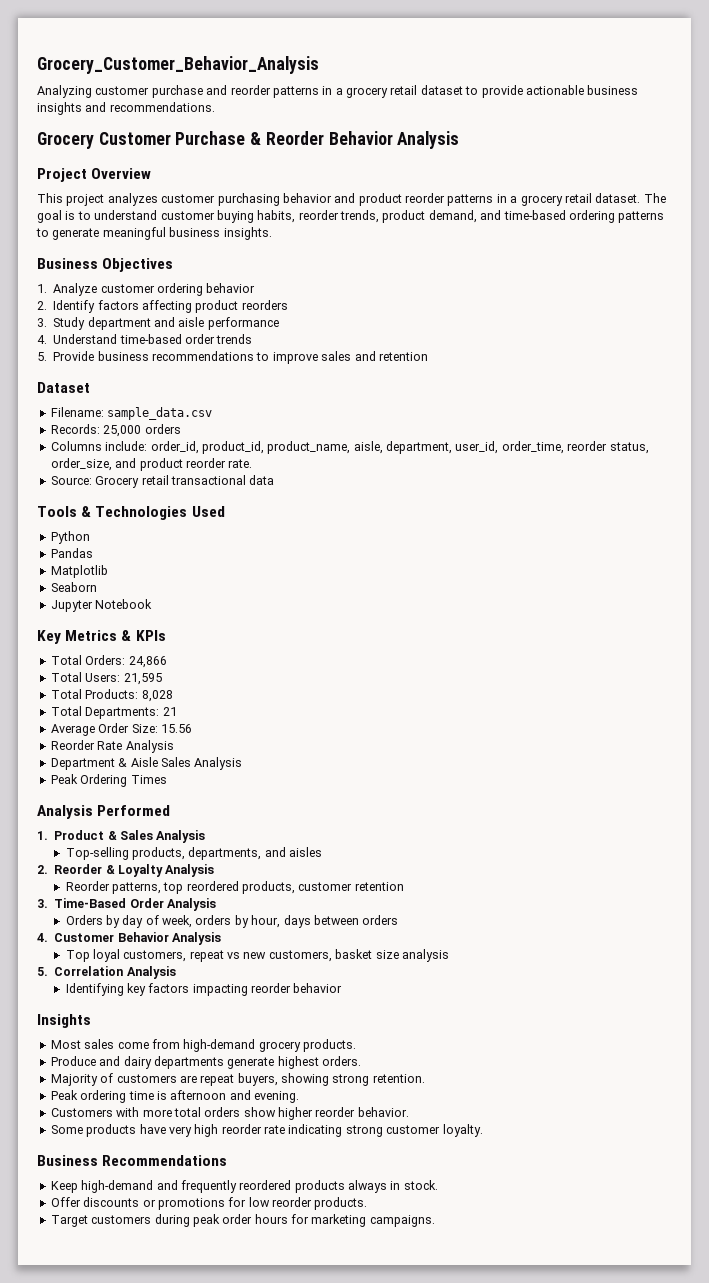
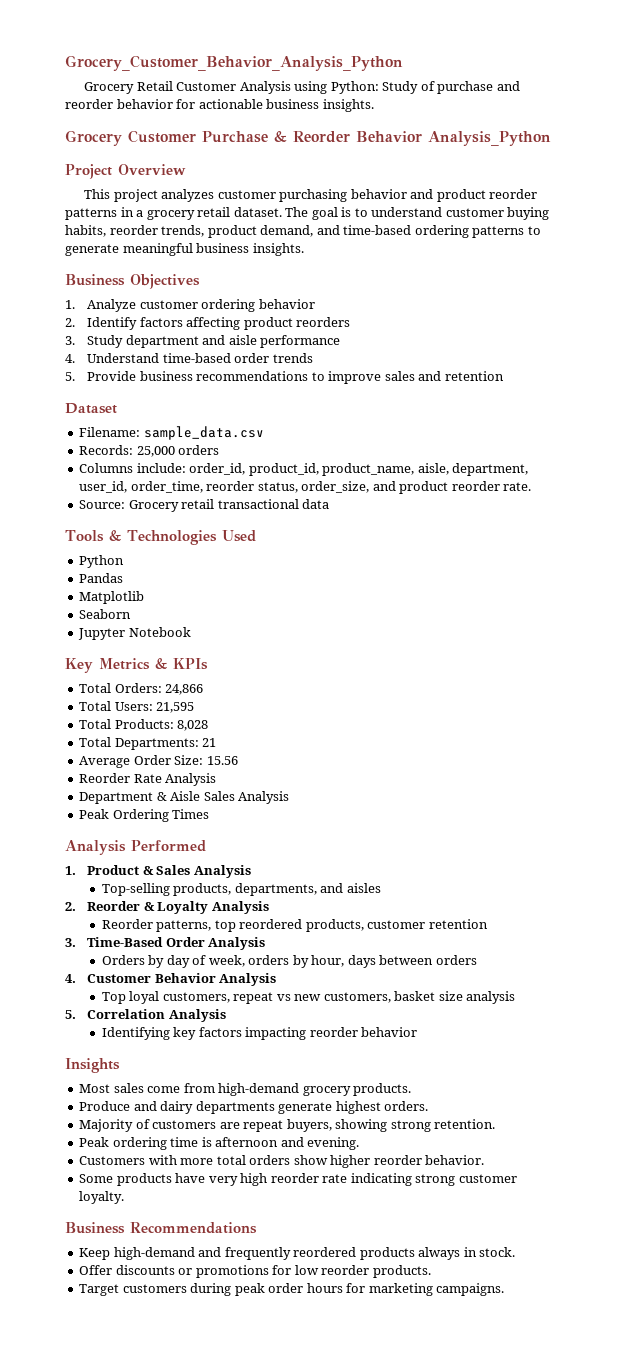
- Grocery_Customer_Behavior_Analysis
- Analyzing customer purchase and reorder patterns in a grocery retail dataset to provide actionable business insights and recommendations.
+ Grocery_Customer_Behavior_Analysis_Python
+ Grocery Retail Customer Analysis using Python: Study of purchase and reorder behavior for actionable business insights.
- Grocery Customer Purchase & Reorder Behavior Analysis
+ Grocery Customer Purchase & Reorder Behavior Analysis_Python

